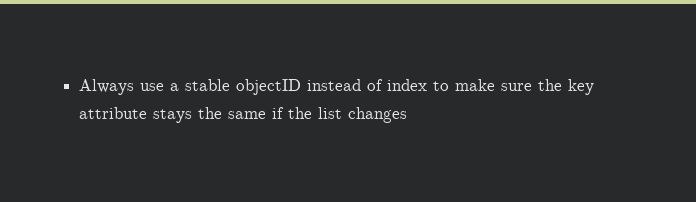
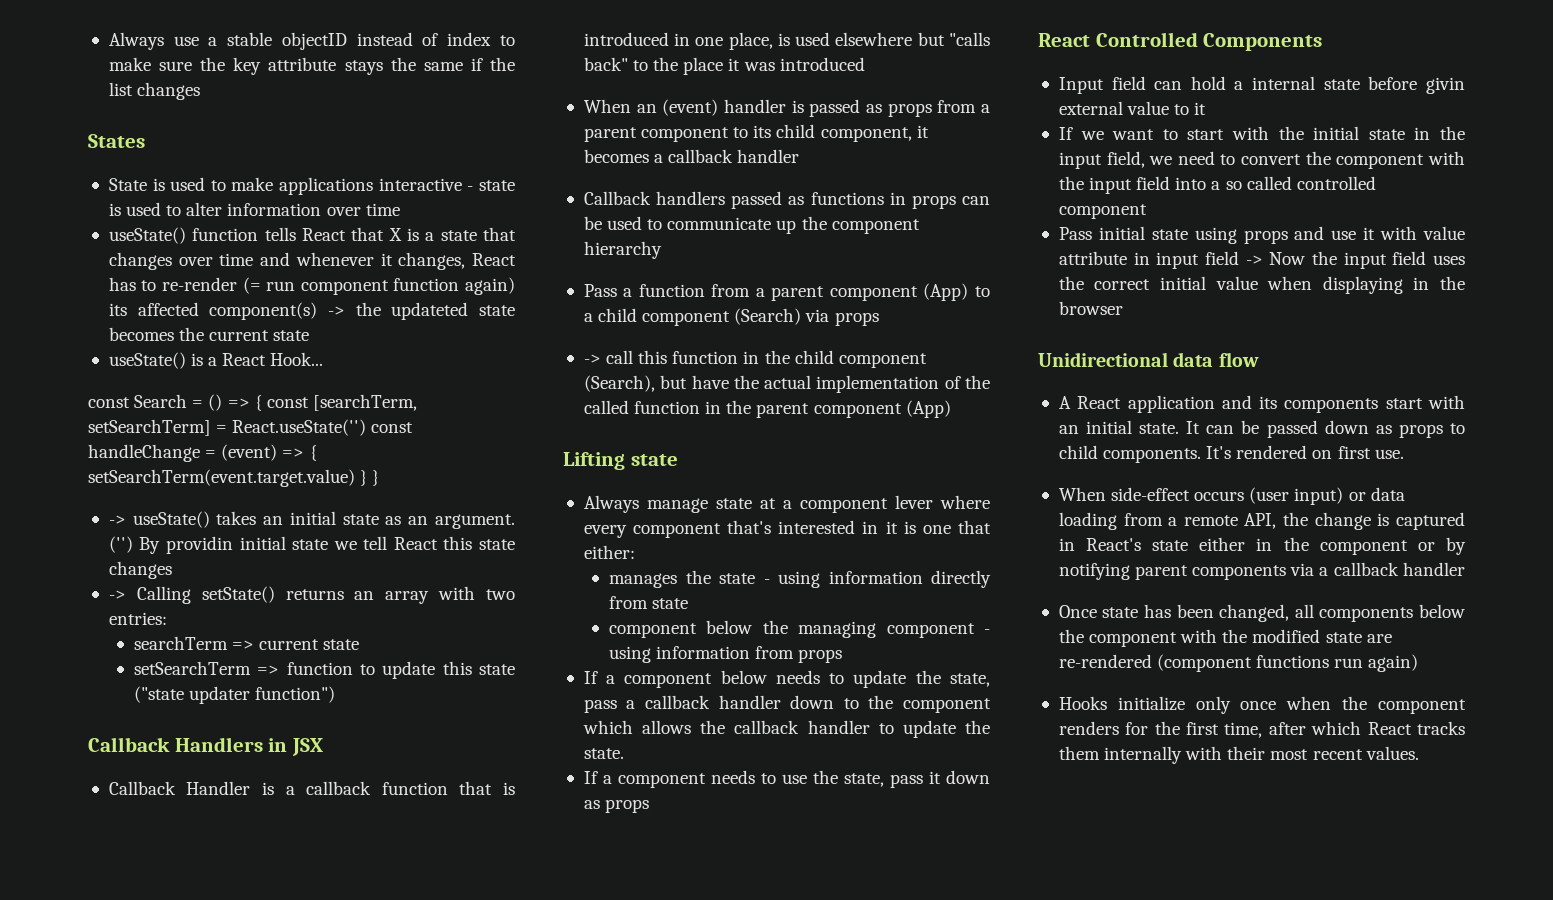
+ States
+ State is used to make applications interactive - state is used to alter information over time
+ useState() function tells React that X is a state that changes over time and whenever it changes, React has to re-render (= run component function again) its affected component(s) -> the updateted state becomes the current state
+ useState() is a React Hook...
+ const Search = () => { const [searchTerm, setSearchTerm] = React.useState('') const handleChange = (event) => { setSearchTerm(event.target.value) } }
+ -> useState() takes an initial state as an argument. ('') By providin initial state we tell React this state changes
+ -> Calling setState() returns an array with two entries:
+ searchTerm => current state
+ setSearchTerm => function to update this state ("state updater function")
+ Callback Handlers in JSX
+ Callback Handler is a callback function that is introduced in one place, is used elsewhere but "calls back" to the place it was introduced
+ When an (event) handler is passed as props from a parent component to its child component, it becomes a callback handler
+ Callback handlers passed as functions in props can be used to communicate up the component hierarchy
+ Pass a function from a parent component (App) to a child component (Search) via props
+ -> call this function in the child component (Search), but have the actual implementation of the called function in the parent component (App)
+ Lifting state
+ Always manage state at a component lever where every component that's interested in it is one that either:
+ manages the state - using information directly from state
+ component below the managing component - using information from props
+ If a component below needs to update the state, pass a callback handler down to the component which allows the callback handler to update the state.
+ If a component needs to use the state, pass it down as props
+ React Controlled Components
+ Input field can hold a internal state before givin external value to it
+ If we want to start with the initial state in the input field, we need to convert the component with the input field into a so called controlled component
+ Pass initial state using props and use it with value attribute in input field -> Now the input field uses the correct initial value when displaying in the browser
+ Unidirectional data flow
+ A React application and its components start with an initial state. It can be passed down as props to child components. It's rendered on first use.
+ When side-effect occurs (user input) or data loading from a remote API, the change is captured in React's state either in the component or by notifying parent components via a callback handler
+ Once state has been changed, all components below the component with the modified state are re-rendered (component functions run again)
+ Hooks initialize only once when the component renders for the first time, after which React tracks them internally with their most recent values.

